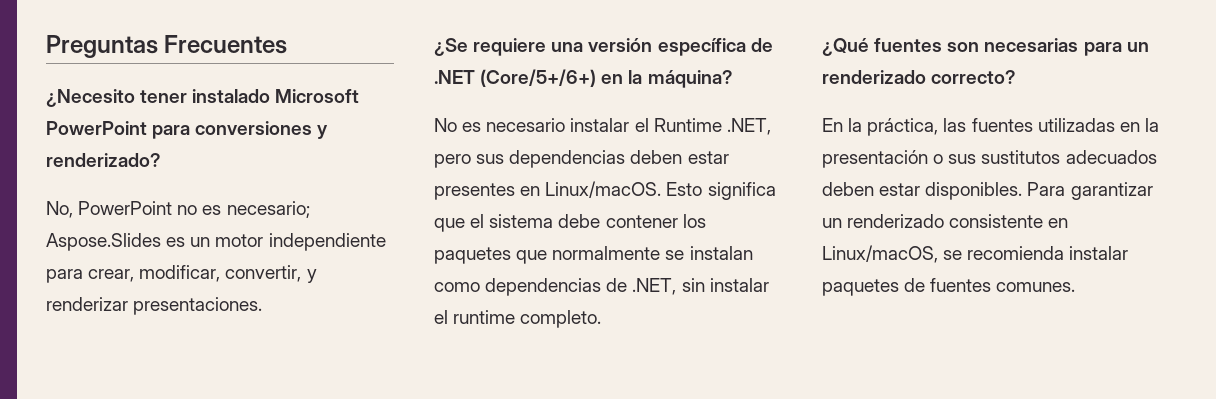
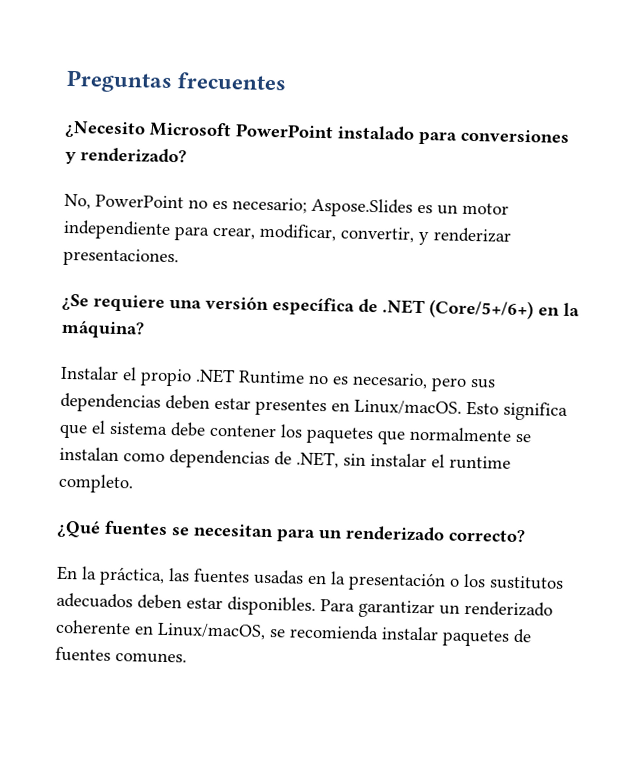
- Preguntas Frecuentes
+ Preguntas frecuentes
- ¿Necesito tener instalado Microsoft PowerPoint para conversiones y renderizado?
+ ¿Necesito Microsoft PowerPoint instalado para conversiones y renderizado?
- No es necesario instalar el Runtime .NET, pero sus dependencias deben estar presentes en Linux/macOS.
+ Instalar el propio .NET Runtime no es necesario, pero sus dependencias deben estar presentes en Linux/macOS.
- ¿Qué fuentes son necesarias para un renderizado correcto?
+ ¿Qué fuentes se necesitan para un renderizado correcto?
- En la práctica, las fuentes utilizadas en la presentación o sus sustitutos adecuados deben estar disponibles.
+ En la práctica, las fuentes usadas en la presentación o los sustitutos adecuados deben estar disponibles.
- Para garantizar un renderizado consistente en Linux/macOS, se recomienda instalar paquetes de fuentes comunes.
+ Para garantizar un renderizado coherente en Linux/macOS, se recomienda instalar paquetes de fuentes comunes.

